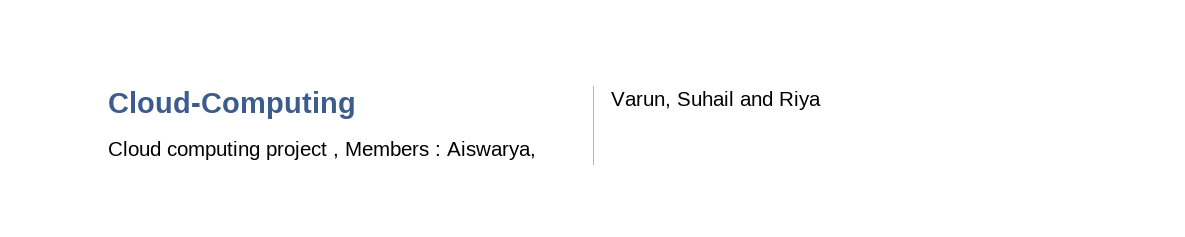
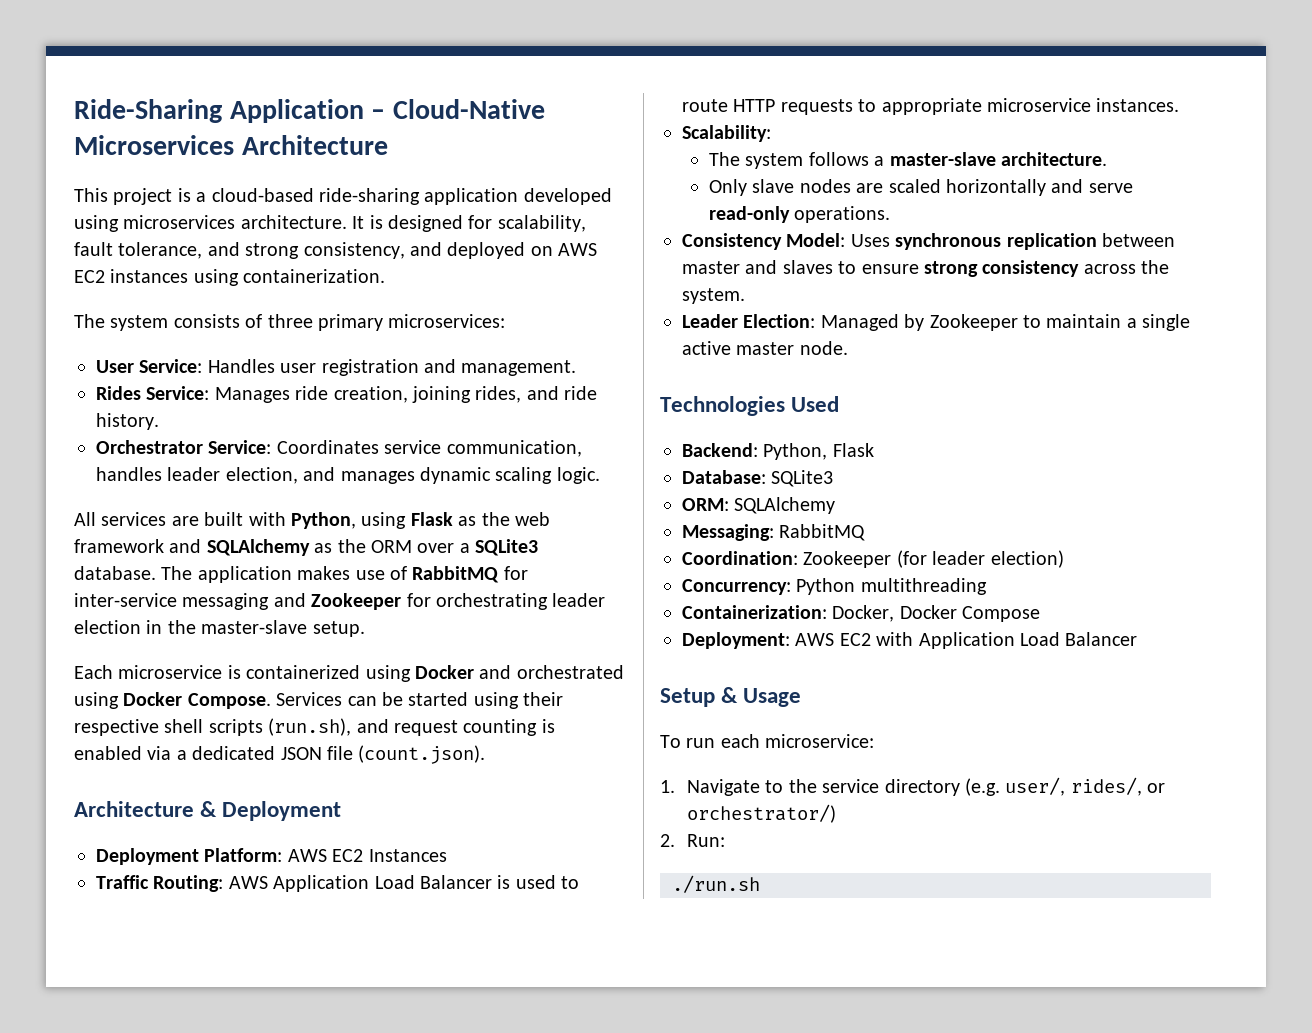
- Cloud-Computing
- Cloud computing project , Members : Aiswarya, Varun, Suhail and Riya
+ Ride-Sharing Application – Cloud-Native Microservices Architecture
+ This project is a cloud-based ride-sharing application developed using microservices architecture. It is designed for scalability, fault tolerance, and strong consistency, and deployed on AWS EC2 instances using containerization.
+ The system consists of three primary microservices:
+ User Service: Handles user registration and management.
+ Rides Service: Manages ride creation, joining rides, and ride history.
+ Orchestrator Service: Coordinates service communication, handles leader election, and manages dynamic scaling logic.
+ All services are built with Python, using Flask as the web framework and SQLAlchemy as the ORM over a SQLite3 database. The application makes use of RabbitMQ for inter-service messaging and Zookeeper for orchestrating leader election in the master-slave setup.
+ Each microservice is containerized using Docker and orchestrated using Docker Compose. Services can be started using their respective shell scripts (run.sh), and request counting is enabled via a dedicated JSON file (count.json).
+ Architecture & Deployment
+ Deployment Platform: AWS EC2 Instances
+ Traffic Routing: AWS Application Load Balancer is used to route HTTP requests to appropriate microservice instances.
+ Scalability:
+ The system follows a master-slave architecture.
+ Only slave nodes are scaled horizontally and serve read-only operations.
+ Consistency Model: Uses synchronous replication between master and slaves to ensure strong consistency across the system.
+ Leader Election: Managed by Zookeeper to maintain a single active master node.
+ Technologies Used
+ Backend: Python, Flask
+ Database: SQLite3
+ ORM: SQLAlchemy
+ Messaging: RabbitMQ
+ Coordination: Zookeeper (for leader election)
+ Concurrency: Python multithreading
+ Containerization: Docker, Docker Compose
+ Deployment: AWS EC2 with Application Load Balancer
+ Setup & Usage
+ To run each microservice:
+ 1. Navigate to the service directory (e.g. user/, rides/, or orchestrator/)
+ 2. Run:
+ ./run.sh

